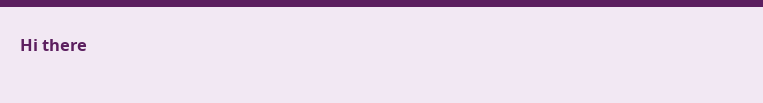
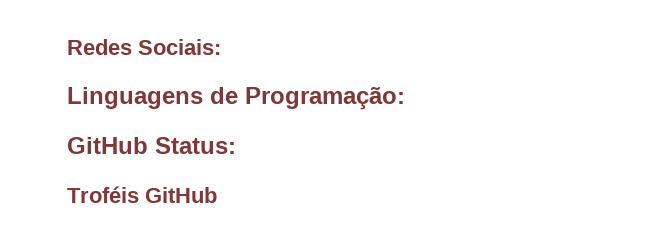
- Hi there
+ Redes Sociais:
+ Linguagens de Programação:
+ GitHub Status:
+ Troféis GitHub

